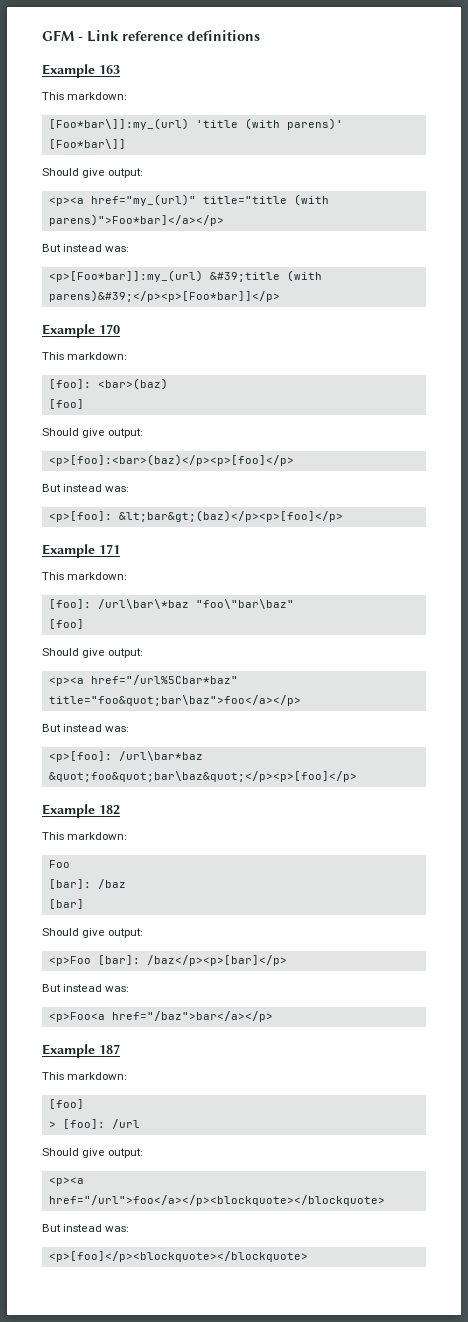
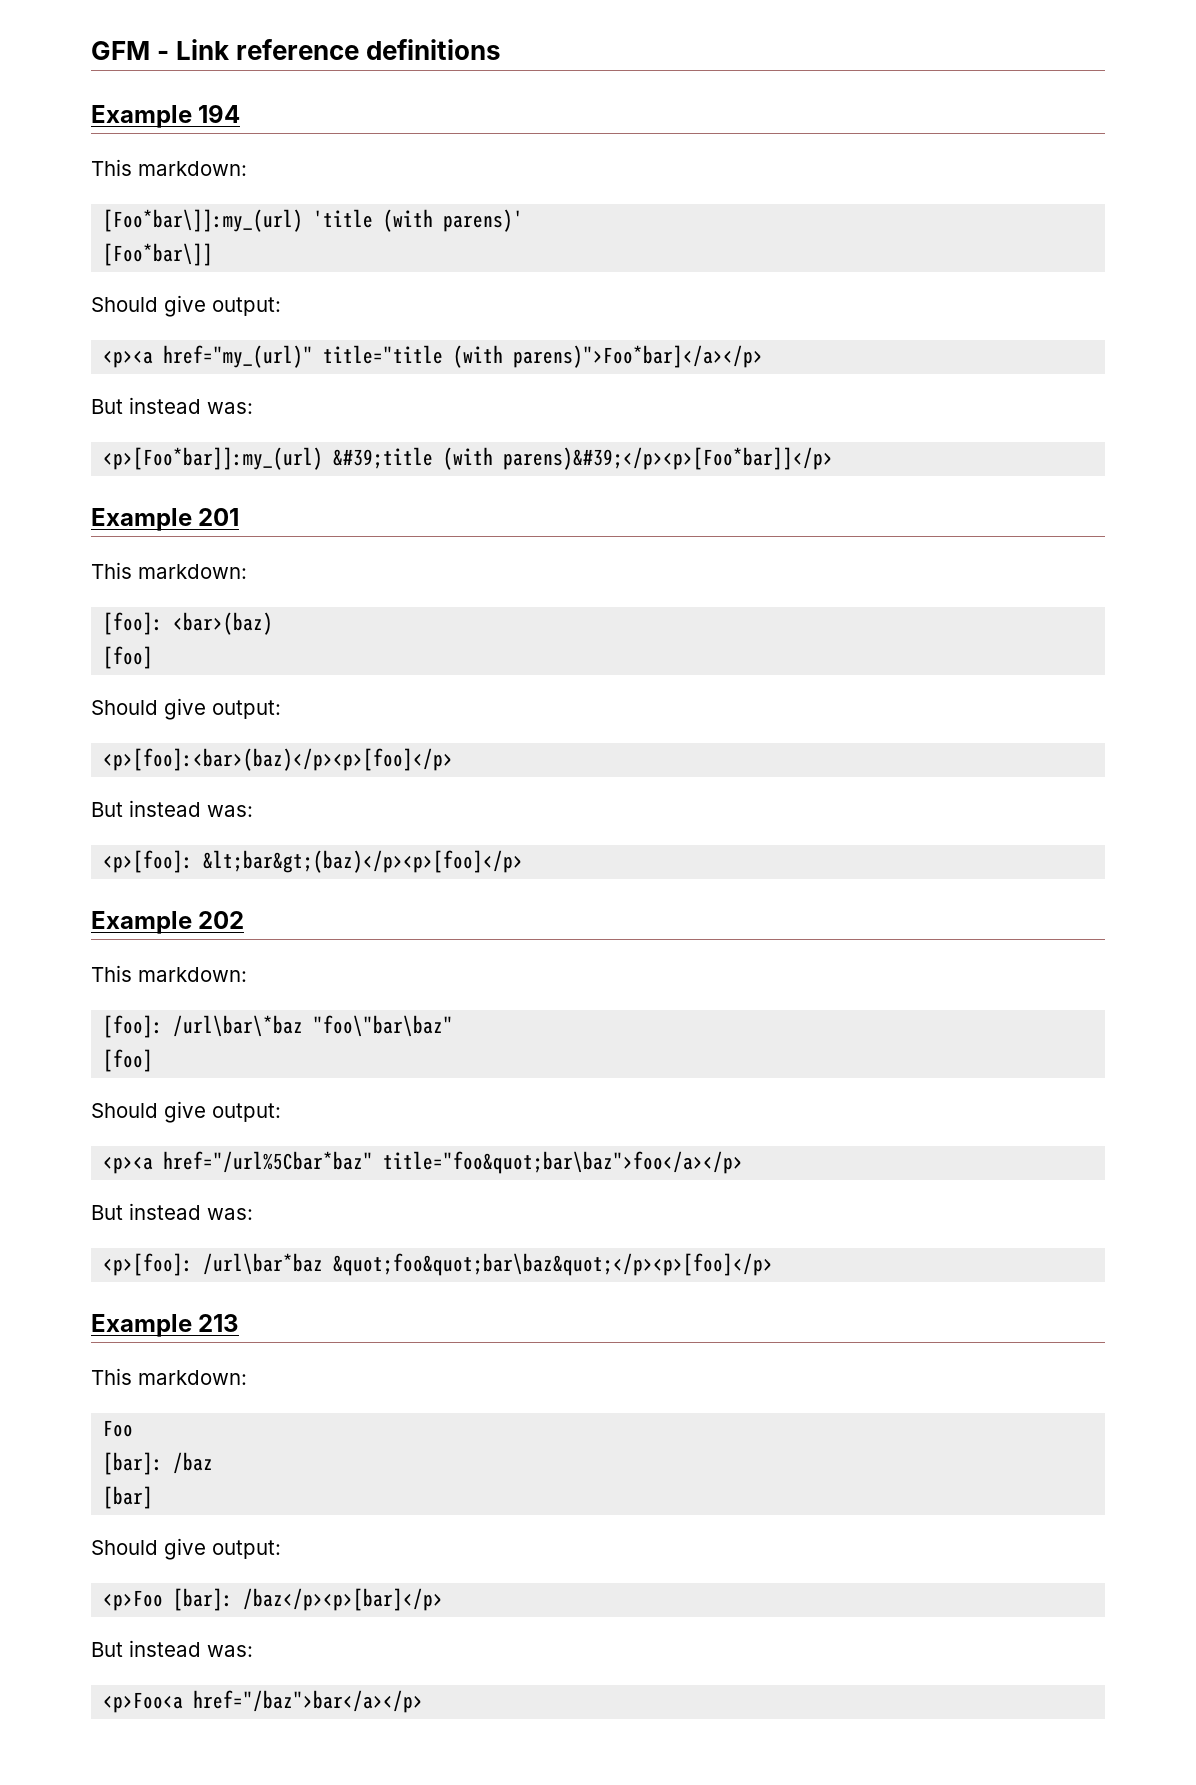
- Example 163
+ Example 194
- Example 170
+ Example 201
- Example 171
+ Example 202
- Example 182
+ Example 213
- Example 187
- This markdown:
- [foo]
- > [foo]: /url
- Should give output:
- <p><a href="/url">foo</a></p><blockquote></blockquote>
- But instead was:
- <p>[foo]</p><blockquote></blockquote>

